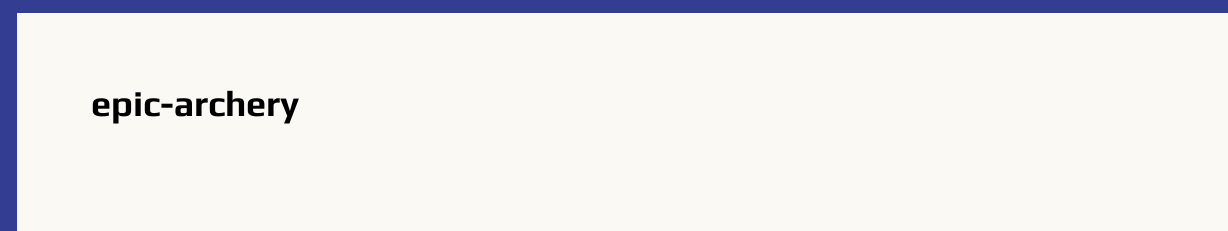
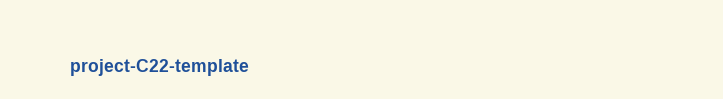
- epic-archery
+ project-C22-template

